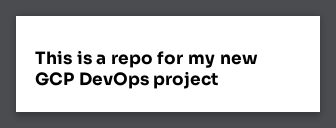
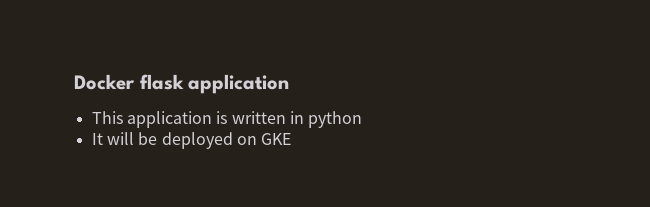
- This is a repo for my new GCP DevOps project
+ Docker flask application
+ This application is written in python
+ It will be deployed on GKE

